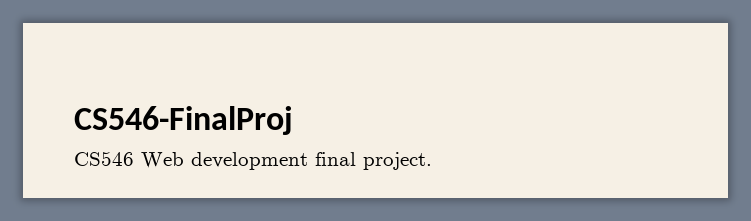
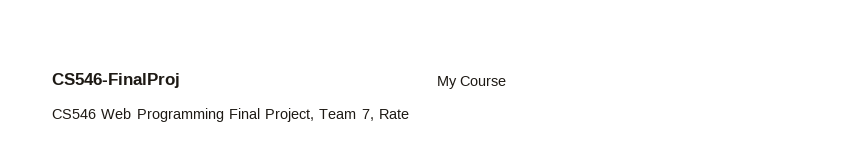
- CS546 Web development final project.
+ CS546 Web Programming Final Project, Team 7, Rate My Course

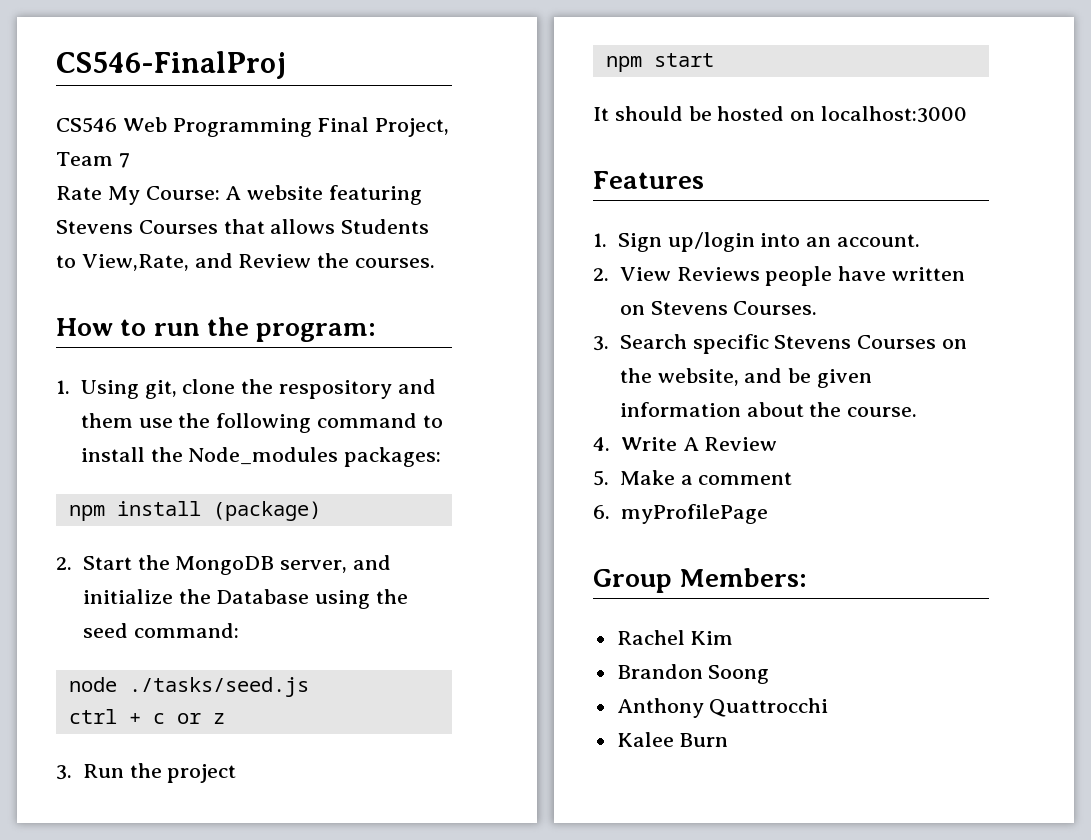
- CS546 Web Programming Final Project, Team 7, Rate My Course
+ CS546 Web Programming Final Project, Team 7
+ Rate My Course: A website featuring Stevens Courses that allows Students to View,Rate, and Review the courses.
+ How to run the program:
+ 1. Using git, clone the respository and them use the following command to install the Node_modules packages:
+ npm install (package)
+ 2. Start the MongoDB server, and initialize the Database using the seed command:
+ node ./tasks/seed.js
+ ctrl + c or z
+ 3. Run the project
+ npm start
+ It should be hosted on localhost:3000
+ Features
+ 1. Sign up/login into an account.
+ 2. View Reviews people have written on Stevens Courses.
+ 3. Search specific Stevens Courses on the website, and be given information about the course.
+ 4. Write A Review
+ 5. Make a comment
+ 6. myProfilePage
+ Group Members:
+ Rachel Kim
+ Brandon Soong
+ Anthony Quattrocchi
+ Kalee Burn

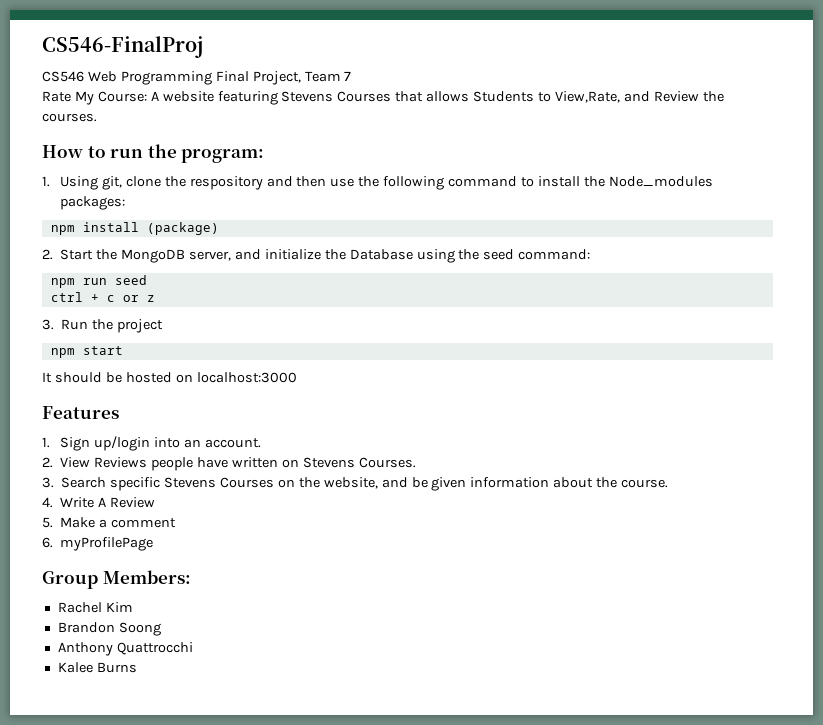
- 1. Using git, clone the respository and them use the following command to install the Node_modules packages:
+ 1. Using git, clone the respository and then use the following command to install the Node_modules packages:
- node ./tasks/seed.js
+ npm run seed
- Kalee Burn
+ Kalee Burns

